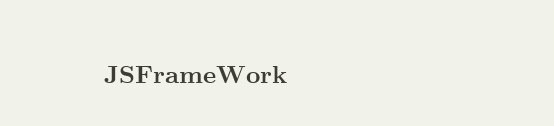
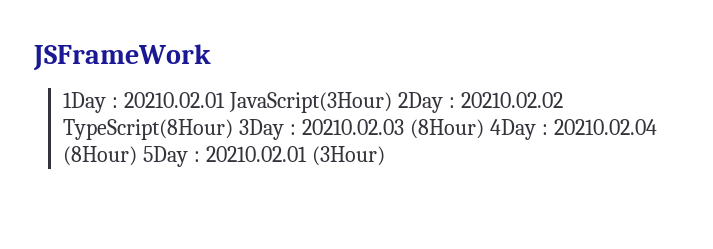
+ 1Day : 20210.02.01 JavaScript(3Hour) 2Day : 20210.02.02 TypeScript(8Hour) 3Day : 20210.02.03 (8Hour) 4Day : 20210.02.04 (8Hour) 5Day : 20210.02.01 (3Hour)

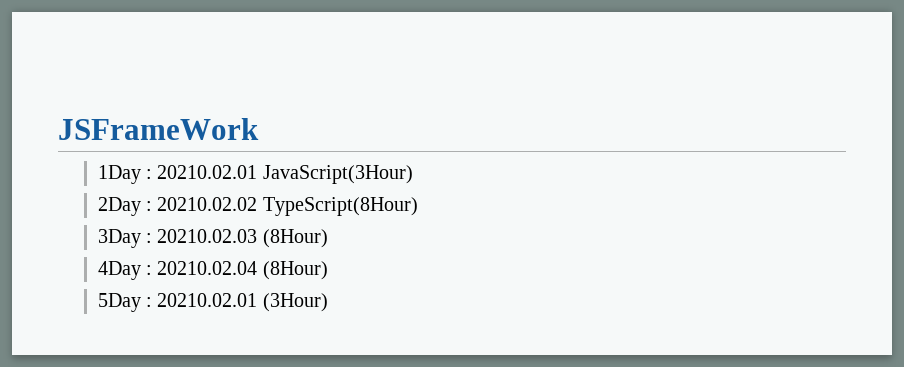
- 1Day : 20210.02.01 JavaScript(3Hour) 2Day : 20210.02.02 TypeScript(8Hour) 3Day : 20210.02.03 (8Hour) 4Day : 20210.02.04 (8Hour) 5Day : 20210.02.01 (3Hour)
+ 1Day : 20210.02.01 JavaScript(3Hour)
+ 2Day : 20210.02.02 TypeScript(8Hour)
+ 3Day : 20210.02.03 (8Hour)
+ 4Day : 20210.02.04 (8Hour)
+ 5Day : 20210.02.01 (3Hour)

